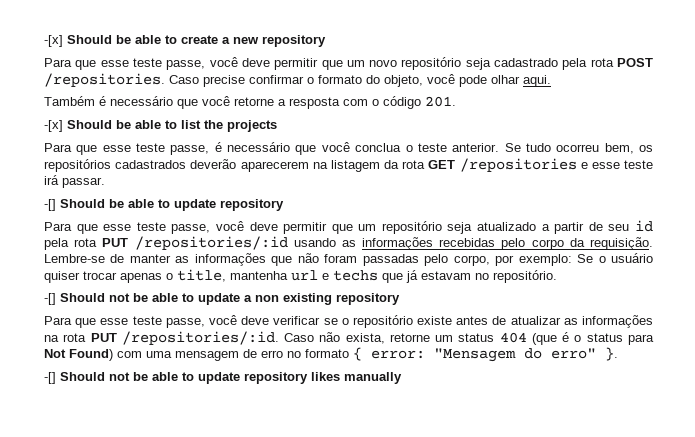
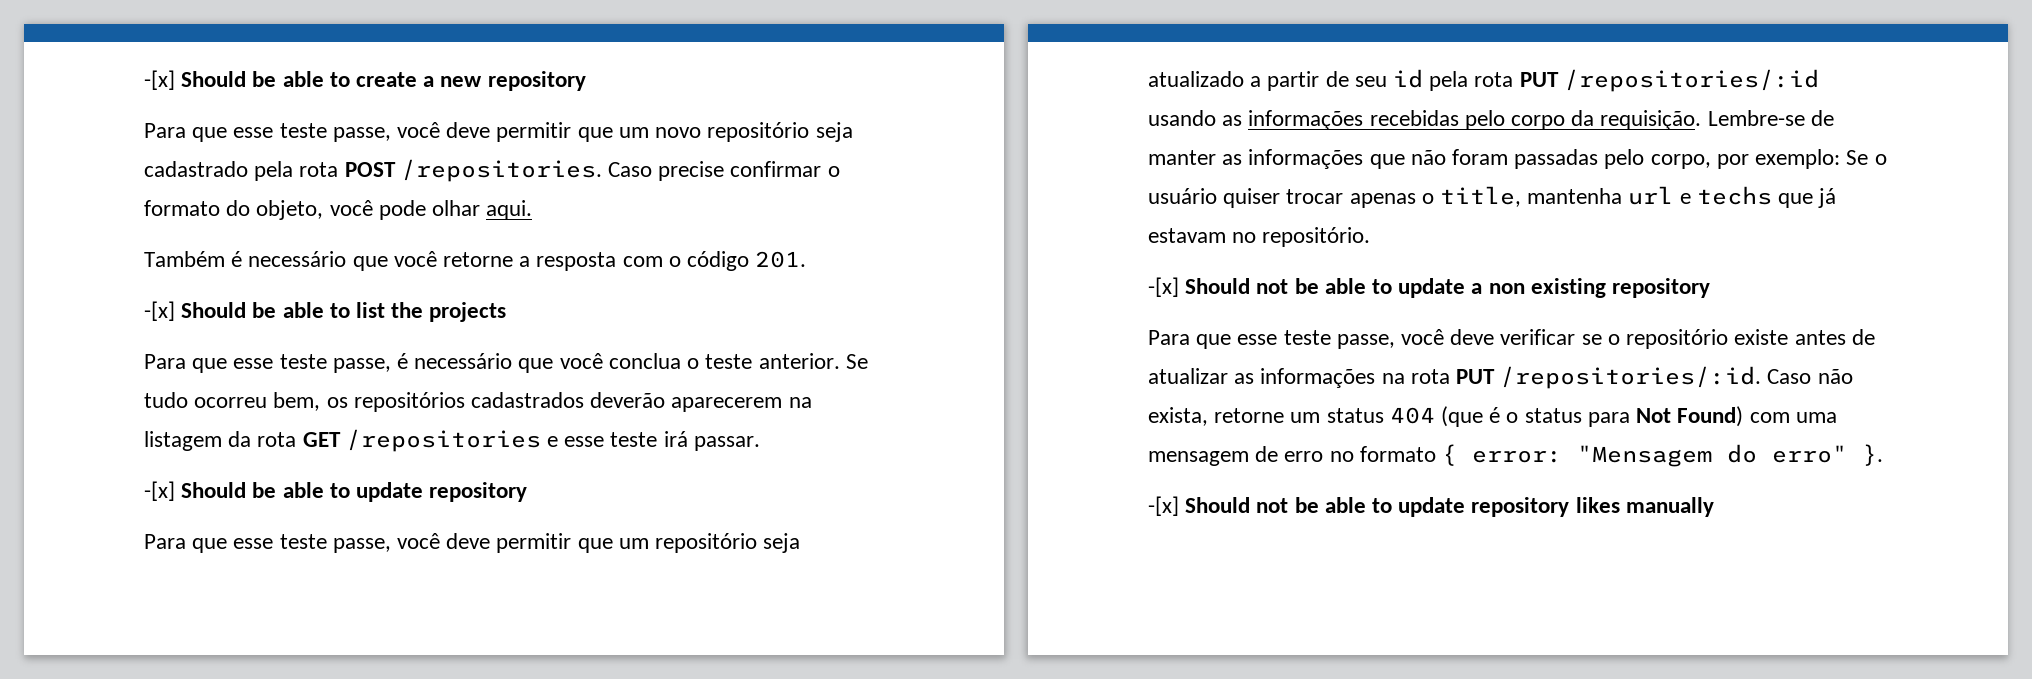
- -[] Should be able to update repository
+ -[x] Should be able to update repository
- -[] Should not be able to update a non existing repository
+ -[x] Should not be able to update a non existing repository
- -[] Should not be able to update repository likes manually
+ -[x] Should not be able to update repository likes manually

